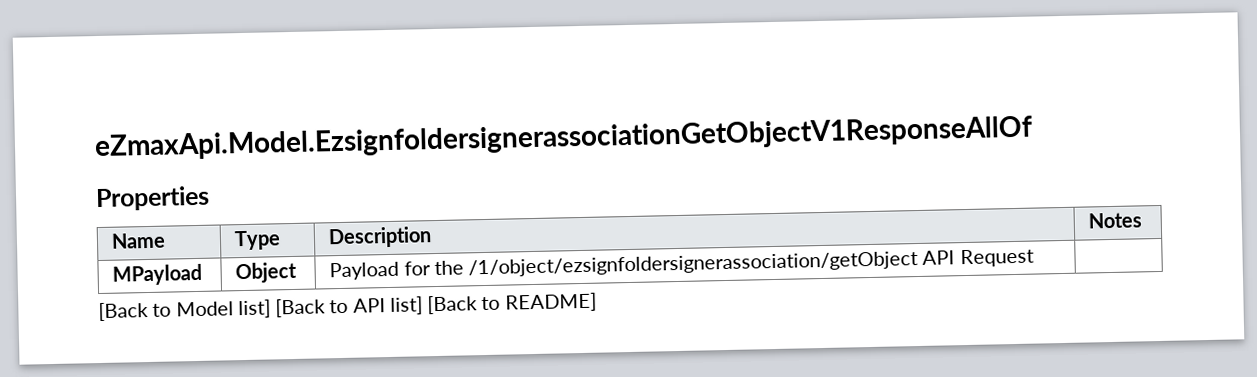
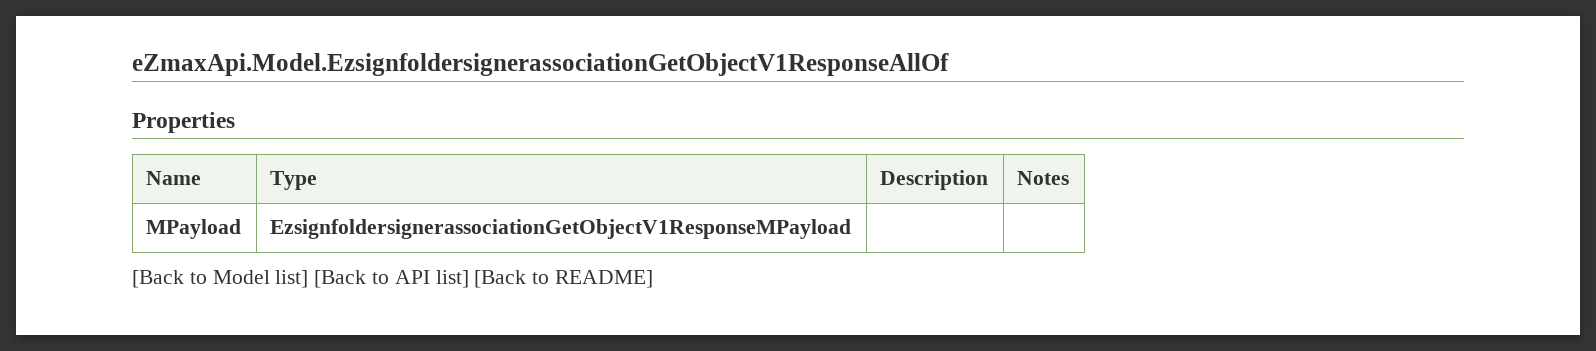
- MPayload | Object | Payload for the /1/object/ezsignfoldersignerassociation/getObject API Request |
+ MPayload | EzsignfoldersignerassociationGetObjectV1ResponseMPayload | |

